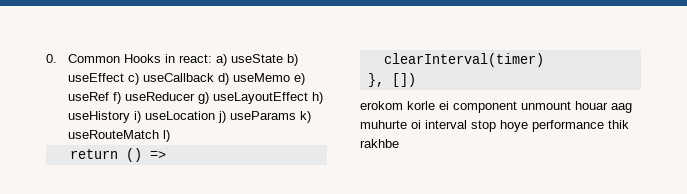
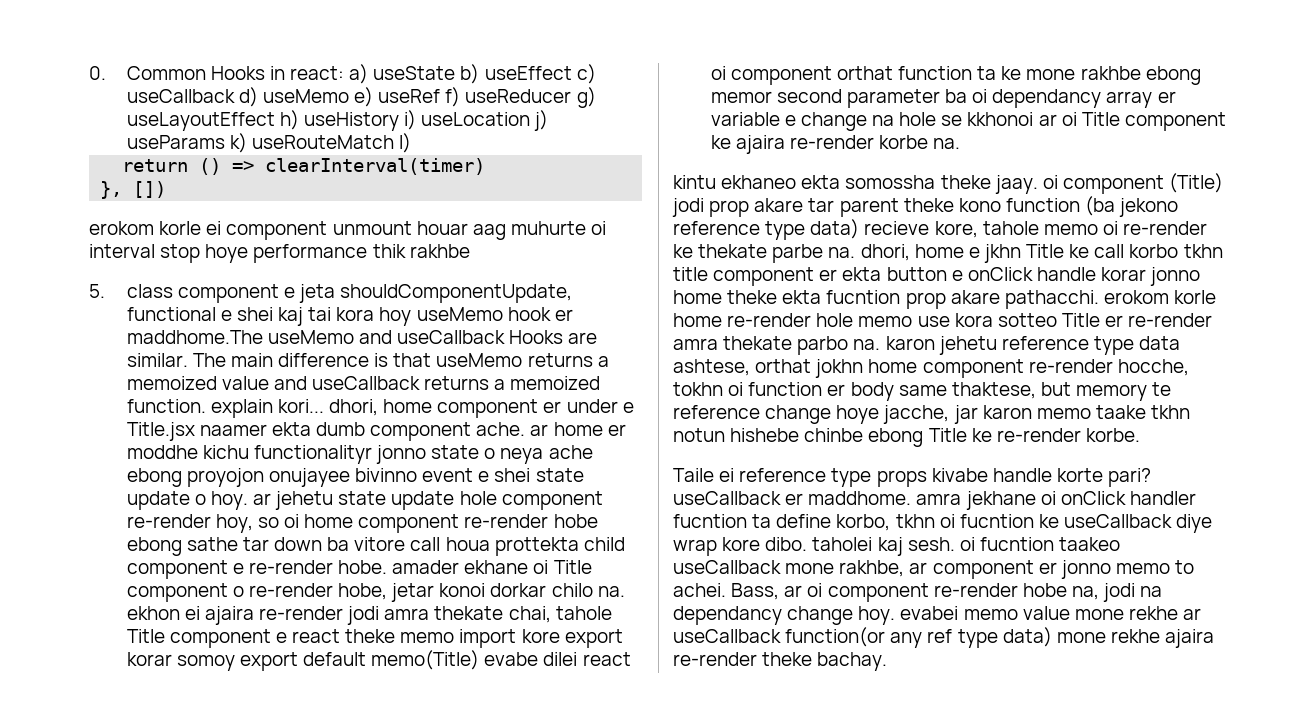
+ 5. class component e jeta shouldComponentUpdate, functional e shei kaj tai kora hoy useMemo hook er maddhome.The useMemo and useCallback Hooks are similar. The main difference is that useMemo returns a memoized value and useCallback returns a memoized function. explain kori... dhori, home component er under e Title.jsx naamer ekta dumb component ache. ar home er moddhe kichu functionalityr jonno state o neya ache ebong proyojon onujayee bivinno event e shei state update o hoy. ar jehetu state update hole component re-render hoy, so oi home component re-render hobe ebong sathe tar down ba vitore call houa prottekta child component e re-render hobe. amader ekhane oi Title component o re-render hobe, jetar konoi dorkar chilo na. ekhon ei ajaira re-render jodi amra thekate chai, tahole Title component e react theke memo import kore export korar somoy export default memo(Title) evabe dilei react oi component orthat function ta ke mone rakhbe ebong memor second parameter ba oi dependancy array er variable e change na hole se kkhonoi ar oi Title component ke ajaira re-render korbe na.
+ kintu ekhaneo ekta somossha theke jaay. oi component (Title) jodi prop akare tar parent theke kono function (ba jekono reference type data) recieve kore, tahole memo oi re-render ke thekate parbe na. dhori, home e jkhn Title ke call korbo tkhn title component er ekta button e onClick handle korar jonno home theke ekta fucntion prop akare pathacchi. erokom korle home re-render hole memo use kora sotteo Title er re-render amra thekate parbo na. karon jehetu reference type data ashtese, orthat jokhn home component re-render hocche, tokhn oi function er body same thaktese, but memory te reference change hoye jacche, jar karon memo taake tkhn notun hishebe chinbe ebong Title ke re-render korbe.
+ Taile ei reference type props kivabe handle korte pari? useCallback er maddhome. amra jekhane oi onClick handler fucntion ta define korbo, tkhn oi fucntion ke useCallback diye wrap kore dibo. taholei kaj sesh. oi fucntion taakeo useCallback mone rakhbe, ar component er jonno memo to achei. Bass, ar oi component re-render hobe na, jodi na dependancy change hoy. evabei memo value mone rekhe ar useCallback function(or any ref type data) mone rekhe ajaira re-render theke bachay.

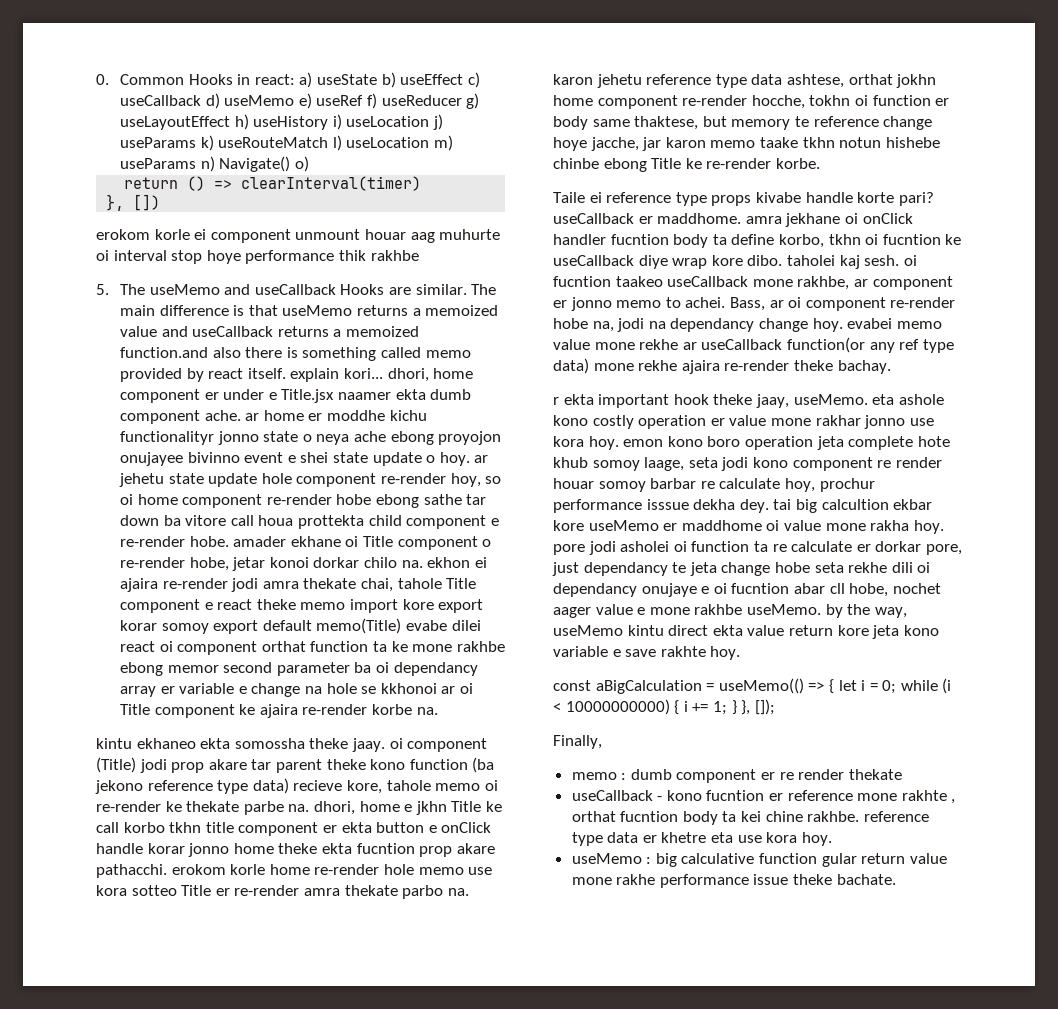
- 0. Common Hooks in react: a) useState b) useEffect c) useCallback d) useMemo e) useRef f) useReducer g) useLayoutEffect h) useHistory i) useLocation j) useParams k) useRouteMatch l)
+ 0. Common Hooks in react: a) useState b) useEffect c) useCallback d) useMemo e) useRef f) useReducer g) useLayoutEffect h) useHistory i) useLocation j) useParams k) useRouteMatch l) useLocation m) useParams n) Navigate() o)
- 5. class component e jeta shouldComponentUpdate, functional e shei kaj tai kora hoy useMemo hook er maddhome.The useMemo and useCallback Hooks are similar.
+ 5. The useMemo and useCallback Hooks are similar.
- The main difference is that useMemo returns a memoized value and useCallback returns a memoized function. explain kori... dhori, home component er under e Title.jsx naamer ekta dumb component ache. ar home er moddhe kichu functionalityr jonno state o neya ache ebong proyojon onujayee bivinno event e shei state update o hoy. ar jehetu state update hole component re-render hoy, so oi home component re-render hobe ebong sathe tar down ba vitore call houa prottekta child component e re-render hobe. amader ekhane oi Title component o re-render hobe, jetar konoi dorkar chilo na. ekhon ei ajaira re-render jodi amra thekate chai, tahole Title component e react theke memo import kore export korar somoy export default memo(Title) evabe dilei react oi component orthat function ta ke mone rakhbe ebong memor second parameter ba oi dependancy array er variable e change na hole se kkhonoi ar oi Title component ke ajaira re-render korbe na.
+ The main difference is that useMemo returns a memoized value and useCallback returns a memoized function.and also there is something called memo provided by react itself. explain kori... dhori, home component er under e Title.jsx naamer ekta dumb component ache. ar home er moddhe kichu functionalityr jonno state o neya ache ebong proyojon onujayee bivinno event e shei state update o hoy. ar jehetu state update hole component re-render hoy, so oi home component re-render hobe ebong sathe tar down ba vitore call houa prottekta child component e re-render hobe. amader ekhane oi Title component o re-render hobe, jetar konoi dorkar chilo na. ekhon ei ajaira re-render jodi amra thekate chai, tahole Title component e react theke memo import kore export korar somoy export default memo(Title) evabe dilei react oi component orthat function ta ke mone rakhbe ebong memor second parameter ba oi dependancy array er variable e change na hole se kkhonoi ar oi Title component ke ajaira re-render korbe na.
- Taile ei reference type props kivabe handle korte pari? useCallback er maddhome. amra jekhane oi onClick handler fucntion ta define korbo, tkhn oi fucntion ke useCallback diye wrap kore dibo. taholei kaj sesh. oi fucntion taakeo useCallback mone rakhbe, ar component er jonno memo to achei.
+ Taile ei reference type props kivabe handle korte pari? useCallback er maddhome. amra jekhane oi onClick handler fucntion body ta define korbo, tkhn oi fucntion ke useCallback diye wrap kore dibo. taholei kaj sesh. oi fucntion taakeo useCallback mone rakhbe, ar component er jonno memo to achei.
+ r ekta important hook theke jaay, useMemo. eta ashole kono costly operation er value mone rakhar jonno use kora hoy. emon kono boro operation jeta complete hote khub somoy laage, seta jodi kono component re render houar somoy barbar re calculate hoy, prochur performance isssue dekha dey. tai big calcultion ekbar kore useMemo er maddhome oi value mone rakha hoy. pore jodi asholei oi function ta re calculate er dorkar pore, just dependancy te jeta change hobe seta rekhe dili oi dependancy onujaye e oi fucntion abar cll hobe, nochet aager value e mone rakhbe useMemo. by the way, useMemo kintu direct ekta value return kore jeta kono variable e save rakhte hoy.
+ const aBigCalculation = useMemo(() => { let i = 0; while (i < 10000000000) { i += 1; } }, []);
+ Finally,
+ memo : dumb component er re render thekate
+ useCallback - kono fucntion er reference mone rakhte , orthat fucntion body ta kei chine rakhbe. reference type data er khetre eta use kora hoy.
+ useMemo : big calculative function gular return value mone rakhe performance issue theke bachate.

